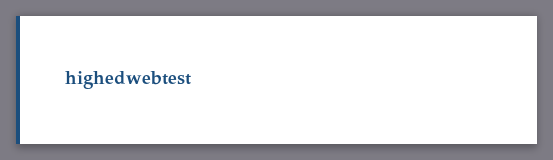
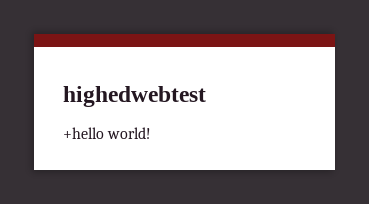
+ +hello world!

